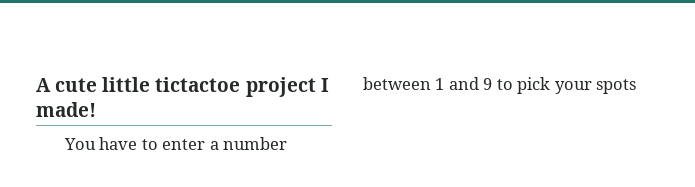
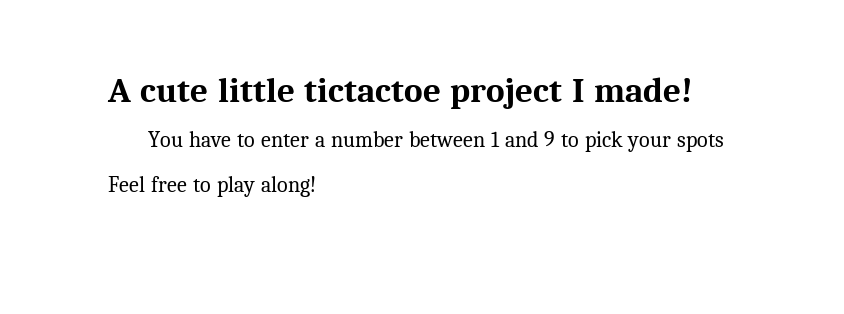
+ Feel free to play along!

